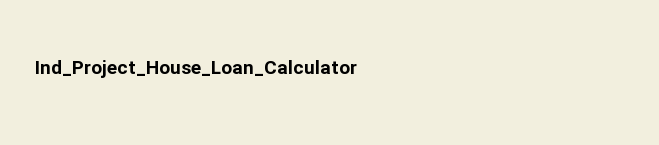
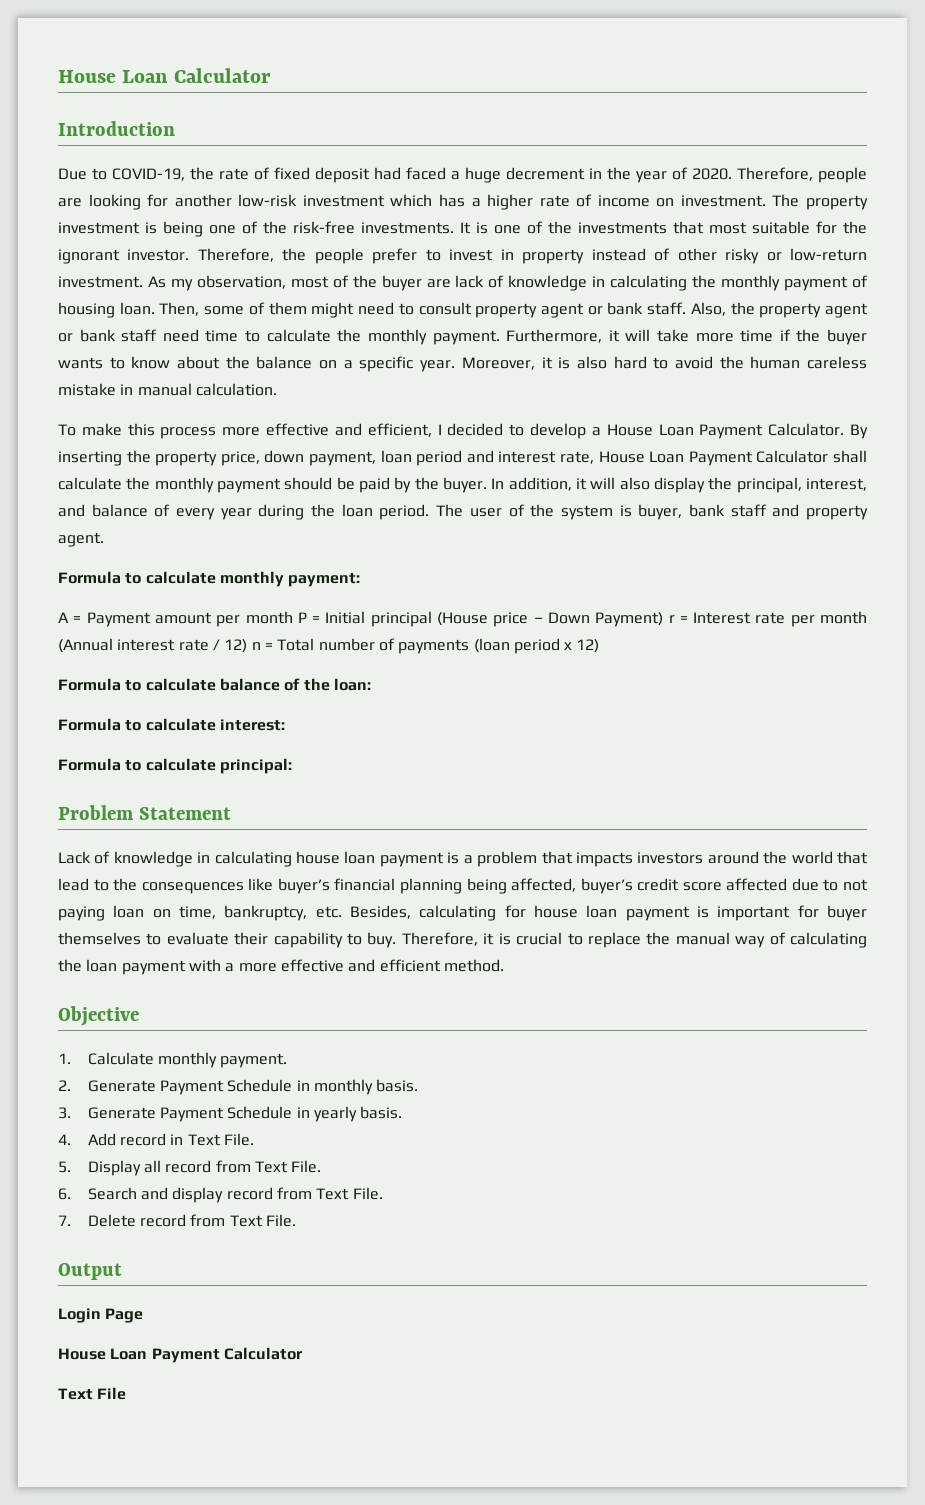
- Ind_Project_House_Loan_Calculator
+ House Loan Calculator
+ Introduction
+ Due to COVID-19, the rate of fixed deposit had faced a huge decrement in the year of 2020. Therefore, people are looking for another low-risk investment which has a higher rate of income on investment. The property investment is being one of the risk-free investments. It is one of the investments that most suitable for the ignorant investor. Therefore, the people prefer to invest in property instead of other risky or low-return investment. As my observation, most of the buyer are lack of knowledge in calculating the monthly payment of housing loan. Then, some of them might need to consult property agent or bank staff. Also, the property agent or bank staff need time to calculate the monthly payment. Furthermore, it will take more time if the buyer wants to know about the balance on a specific year. Moreover, it is also hard to avoid the human careless mistake in manual calculation.
+ To make this process more effective and efficient, I decided to develop a House Loan Payment Calculator. By inserting the property price, down payment, loan period and interest rate, House Loan Payment Calculator shall calculate the monthly payment should be paid by the buyer. In addition, it will also display the principal, interest, and balance of every year during the loan period. The user of the system is buyer, bank staff and property agent.
+ Formula to calculate monthly payment:
+ A = Payment amount per month P = Initial principal (House price – Down Payment) r = Interest rate per month (Annual interest rate / 12) n = Total number of payments (loan period x 12)
+ Formula to calculate balance of the loan:
+ Formula to calculate interest:
+ Formula to calculate principal:
+ Problem Statement
+ Lack of knowledge in calculating house loan payment is a problem that impacts investors around the world that lead to the consequences like buyer’s financial planning being affected, buyer’s credit score affected due to not paying loan on time, bankruptcy, etc. Besides, calculating for house loan payment is important for buyer themselves to evaluate their capability to buy. Therefore, it is crucial to replace the manual way of calculating the loan payment with a more effective and efficient method.
+ Objective
+ 1. Calculate monthly payment.
+ 2. Generate Payment Schedule in monthly basis.
+ 3. Generate Payment Schedule in yearly basis.
+ 4. Add record in Text File.
+ 5. Display all record from Text File.
+ 6. Search and display record from Text File.
+ 7. Delete record from Text File.
+ Output
+ Login Page
+ House Loan Payment Calculator
+ Text File

